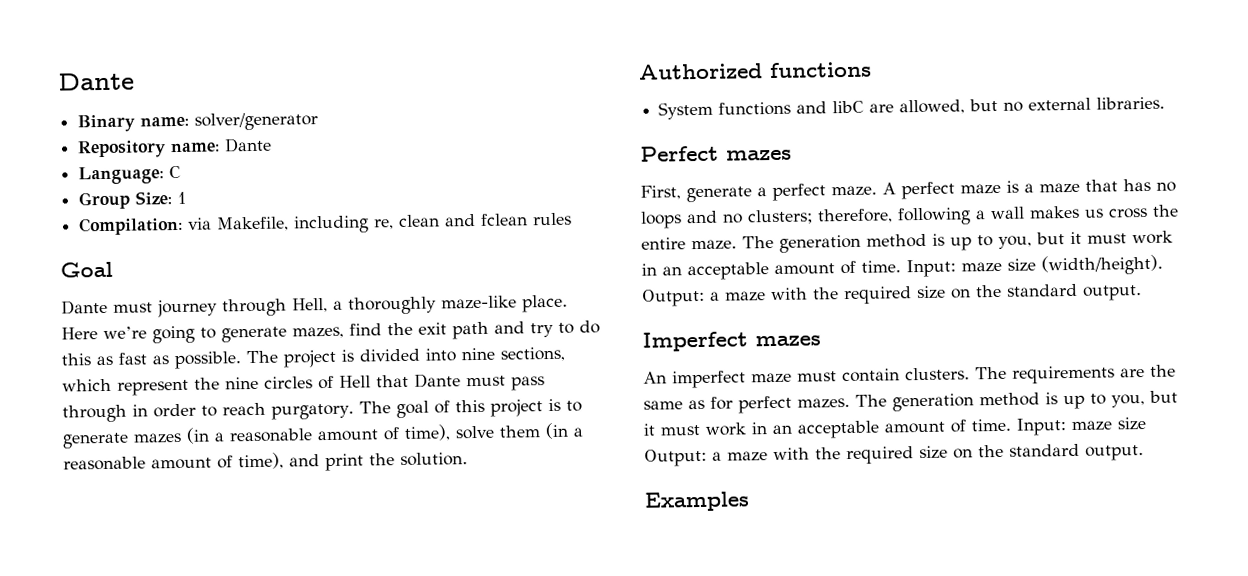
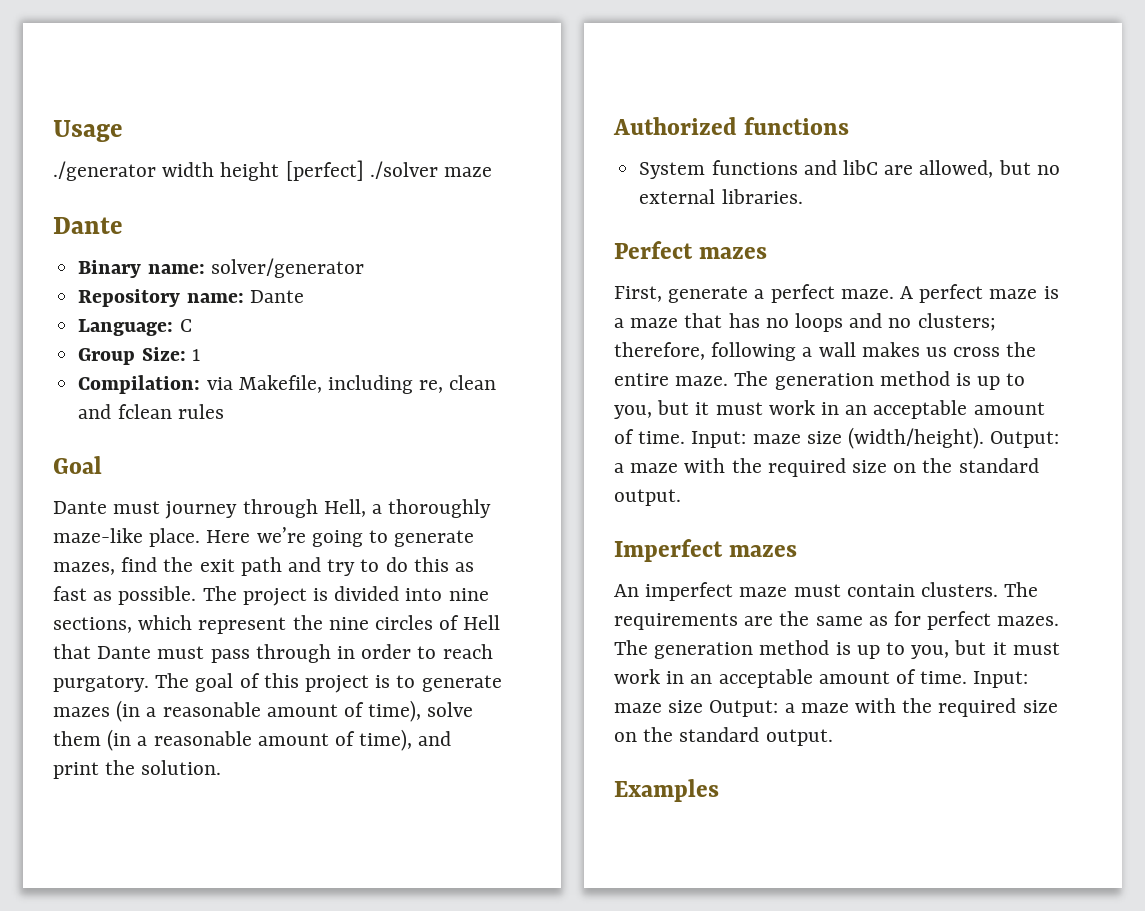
+ Usage
+ ./generator width height [perfect] ./solver maze

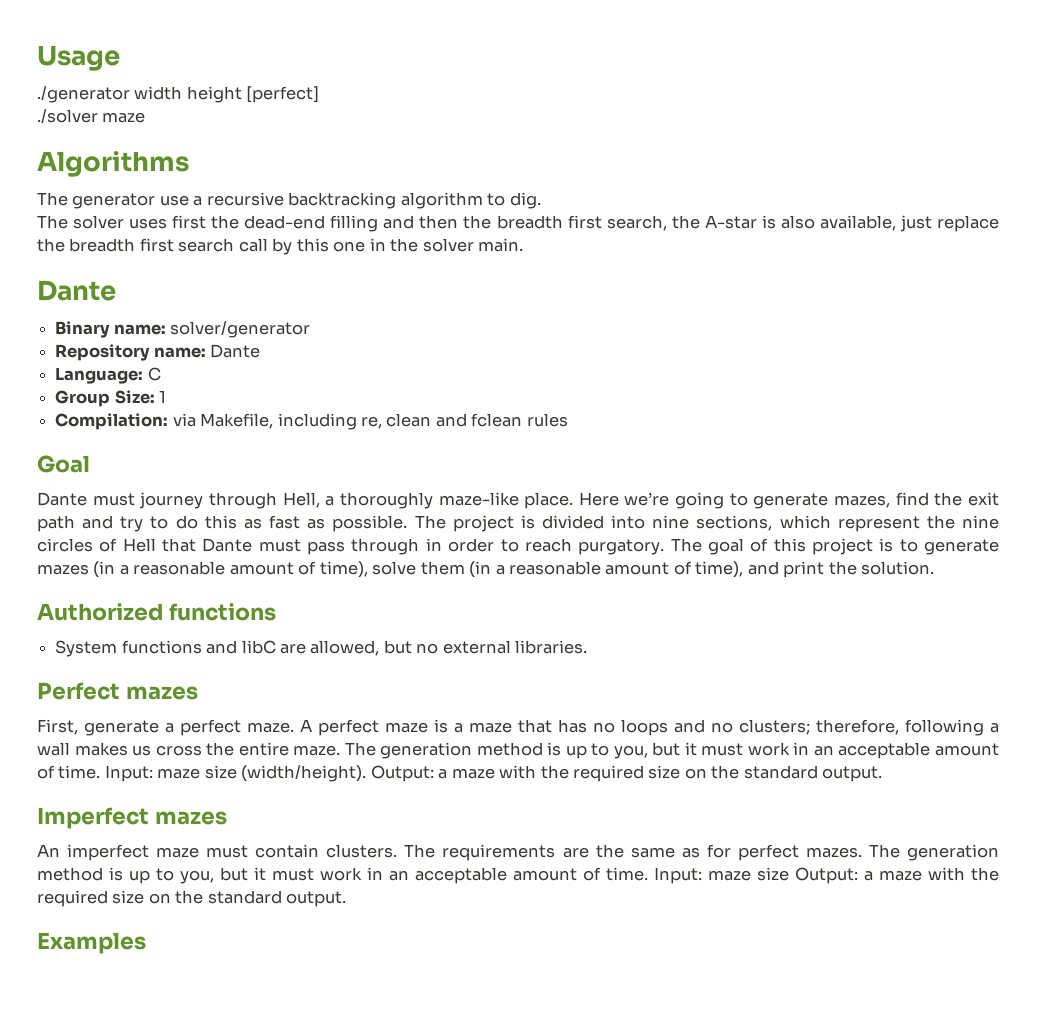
- ./generator width height [perfect] ./solver maze
+ ./generator width height [perfect]
+ ./solver maze
+ Algorithms
+ The generator use a recursive backtracking algorithm to dig.
+ The solver uses first the dead-end filling and then the breadth first search, the A-star is also available, just replace the breadth first search call by this one in the solver main.

